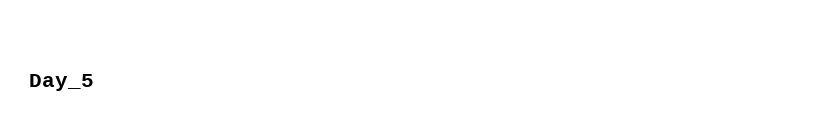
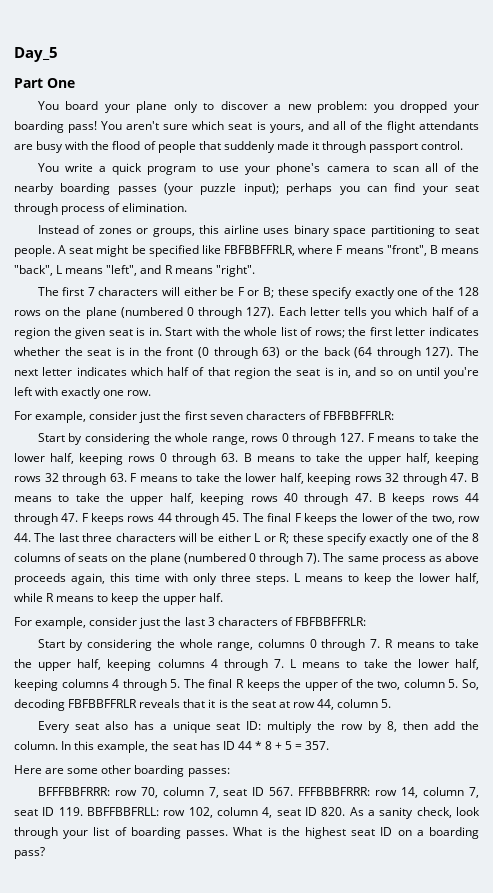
+ Part One
+ You board your plane only to discover a new problem: you dropped your boarding pass! You aren't sure which seat is yours, and all of the flight attendants are busy with the flood of people that suddenly made it through passport control.
+ You write a quick program to use your phone's camera to scan all of the nearby boarding passes (your puzzle input); perhaps you can find your seat through process of elimination.
+ Instead of zones or groups, this airline uses binary space partitioning to seat people. A seat might be specified like FBFBBFFRLR, where F means "front", B means "back", L means "left", and R means "right".
+ The first 7 characters will either be F or B; these specify exactly one of the 128 rows on the plane (numbered 0 through 127). Each letter tells you which half of a region the given seat is in. Start with the whole list of rows; the first letter indicates whether the seat is in the front (0 through 63) or the back (64 through 127). The next letter indicates which half of that region the seat is in, and so on until you're left with exactly one row.
+ For example, consider just the first seven characters of FBFBBFFRLR:
+ Start by considering the whole range, rows 0 through 127. F means to take the lower half, keeping rows 0 through 63. B means to take the upper half, keeping rows 32 through 63. F means to take the lower half, keeping rows 32 through 47. B means to take the upper half, keeping rows 40 through 47. B keeps rows 44 through 47. F keeps rows 44 through 45. The final F keeps the lower of the two, row 44. The last three characters will be either L or R; these specify exactly one of the 8 columns of seats on the plane (numbered 0 through 7). The same process as above proceeds again, this time with only three steps. L means to keep the lower half, while R means to keep the upper half.
+ For example, consider just the last 3 characters of FBFBBFFRLR:
+ Start by considering the whole range, columns 0 through 7. R means to take the upper half, keeping columns 4 through 7. L means to take the lower half, keeping columns 4 through 5. The final R keeps the upper of the two, column 5. So, decoding FBFBBFFRLR reveals that it is the seat at row 44, column 5.
+ Every seat also has a unique seat ID: multiply the row by 8, then add the column. In this example, the seat has ID 44 * 8 + 5 = 357.
+ Here are some other boarding passes:
+ BFFFBBFRRR: row 70, column 7, seat ID 567. FFFBBBFRRR: row 14, column 7, seat ID 119. BBFFBBFRLL: row 102, column 4, seat ID 820. As a sanity check, look through your list of boarding passes. What is the highest seat ID on a boarding pass?

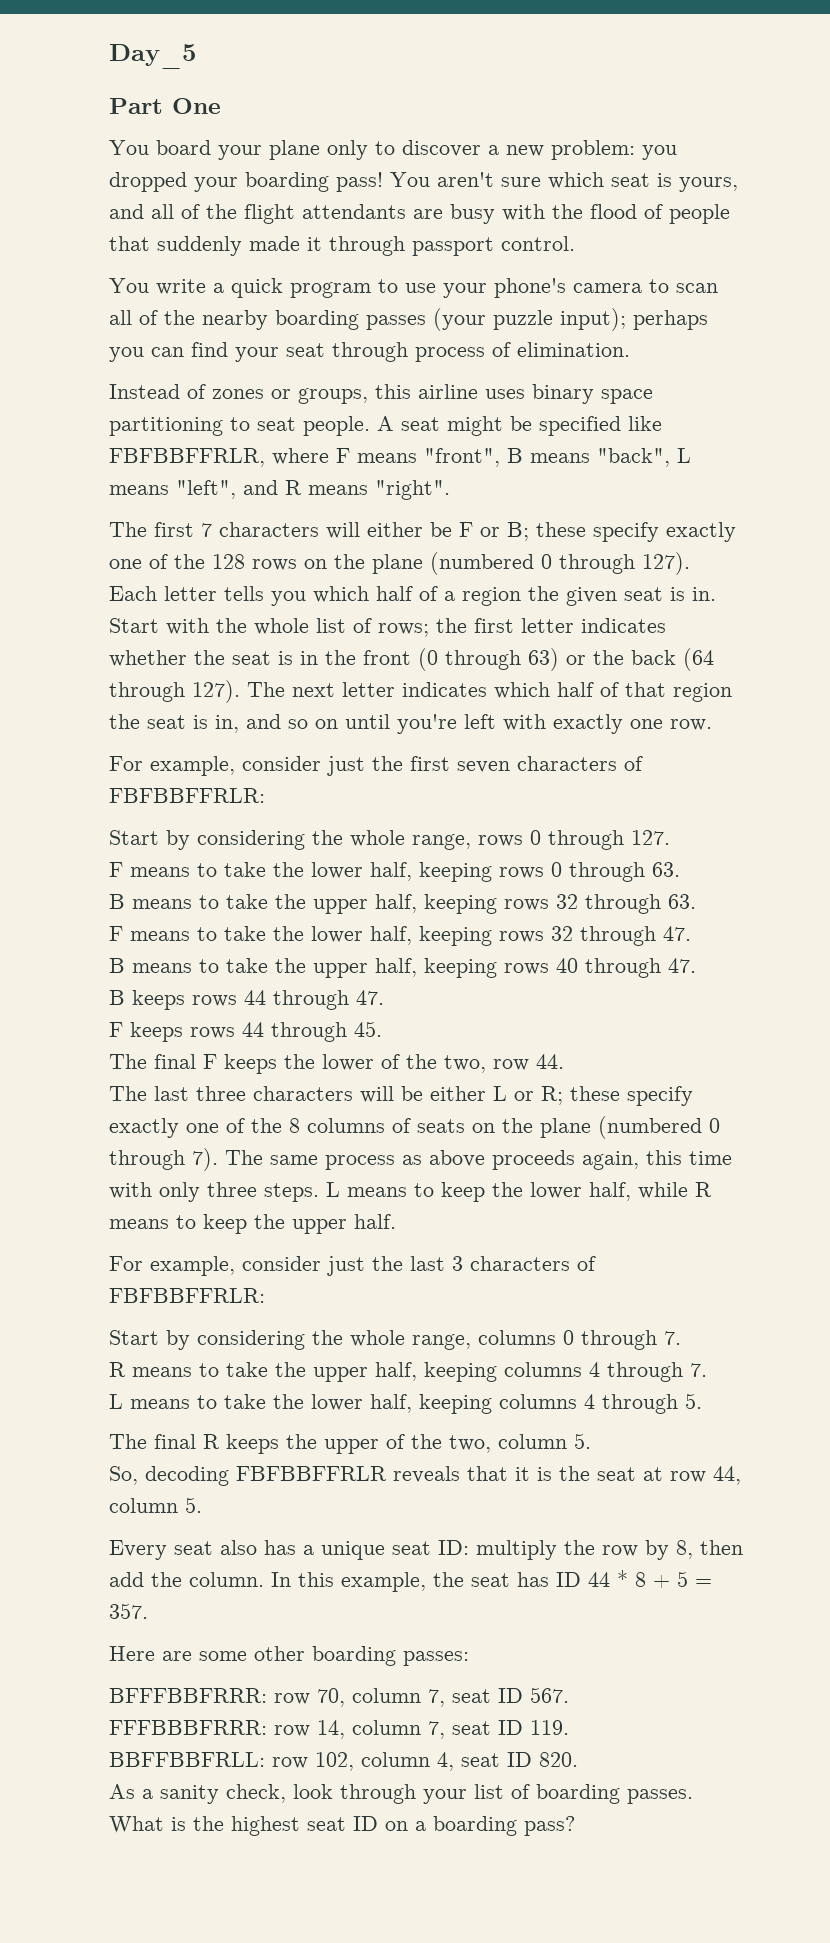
- Start by considering the whole range, rows 0 through 127. F means to take the lower half, keeping rows 0 through 63. B means to take the upper half, keeping rows 32 through 63. F means to take the lower half, keeping rows 32 through 47. B means to take the upper half, keeping rows 40 through 47. B keeps rows 44 through 47. F keeps rows 44 through 45. The final F keeps the lower of the two, row 44. The last three characters will be either L or R;
+ Start by considering the whole range, rows 0 through 127.
+ F means to take the lower half, keeping rows 0 through 63.
+ B means to take the upper half, keeping rows 32 through 63.
+ F means to take the lower half, keeping rows 32 through 47.
+ B means to take the upper half, keeping rows 40 through 47.
+ B keeps rows 44 through 47.
+ F keeps rows 44 through 45.
+ The final F keeps the lower of the two, row 44.
+ The last three characters will be either L or R;
- Start by considering the whole range, columns 0 through 7. R means to take the upper half, keeping columns 4 through 7. L means to take the lower half, keeping columns 4 through 5. The final R keeps the upper of the two, column 5. So, decoding FBFBBFFRLR reveals that it is the seat at row 44, column 5.
+ Start by considering the whole range, columns 0 through 7.
+ R means to take the upper half, keeping columns 4 through 7.
+ L means to take the lower half, keeping columns 4 through 5.
+ The final R keeps the upper of the two, column 5.
+ So, decoding FBFBBFFRLR reveals that it is the seat at row 44, column 5.
- BFFFBBFRRR: row 70, column 7, seat ID 567. FFFBBBFRRR: row 14, column 7, seat ID 119. BBFFBBFRLL: row 102, column 4, seat ID 820. As a sanity check, look through your list of boarding passes.
+ BFFFBBFRRR: row 70, column 7, seat ID 567.
+ FFFBBBFRRR: row 14, column 7, seat ID 119.
+ BBFFBBFRLL: row 102, column 4, seat ID 820.
+ As a sanity check, look through your list of boarding passes.

